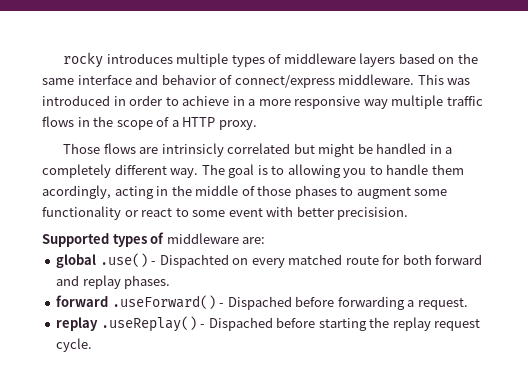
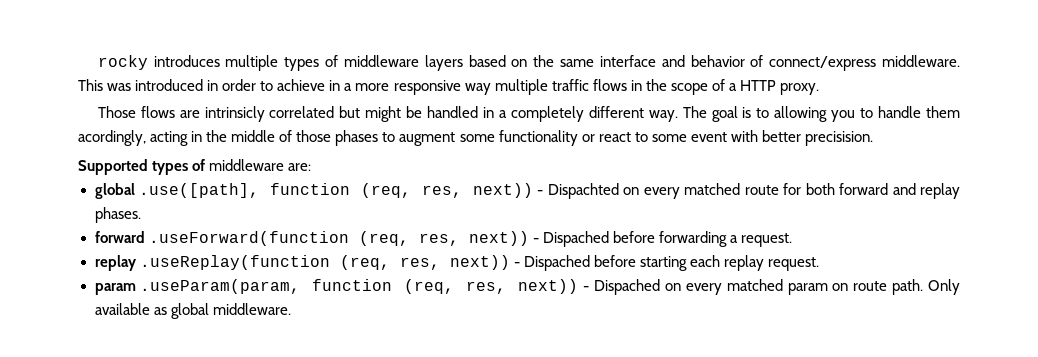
- global .use() - Dispachted on every matched route for both forward and replay phases.
+ global .use([path], function (req, res, next)) - Dispachted on every matched route for both forward and replay phases.
- forward .useForward() - Dispached before forwarding a request.
+ forward .useForward(function (req, res, next)) - Dispached before forwarding a request.
- replay .useReplay() - Dispached before starting the replay request cycle.
+ replay .useReplay(function (req, res, next)) - Dispached before starting each replay request.
+ param .useParam(param, function (req, res, next)) - Dispached on every matched param on route path. Only available as global middleware.

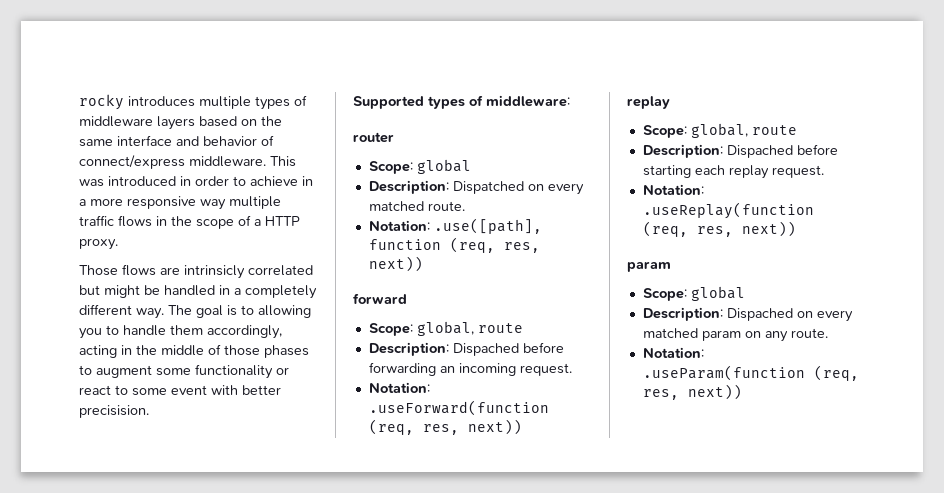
- The goal is to allowing you to handle them acordingly, acting in the middle of those phases to augment some functionality or react to some event with better precisision.
+ The goal is to allowing you to handle them accordingly, acting in the middle of those phases to augment some functionality or react to some event with better precisision.
- Supported types of middleware are:
- global .use([path], function (req, res, next)) - Dispachted on every matched route for both forward and replay phases.
- forward .useForward(function (req, res, next)) - Dispached before forwarding a request.
- replay .useReplay(function (req, res, next)) - Dispached before starting each replay request.
+ Supported types of middleware:
+ router
+ Scope: global
+ Description: Dispatched on every matched route.
+ Notation: .use([path], function (req, res, next))
+ forward
+ Scope: global, route
+ Description: Dispached before forwarding an incoming request.
+ Notation: .useForward(function (req, res, next))
+ replay
+ Scope: global, route
+ Description: Dispached before starting each replay request.
- param .useParam(param, function (req, res, next)) - Dispached on every matched param on route path. Only available as global middleware.
+ Notation: .useReplay(function (req, res, next))
+ param
+ Scope: global
+ Description: Dispached on every matched param on any route.
+ Notation: .useParam(function (req, res, next))

